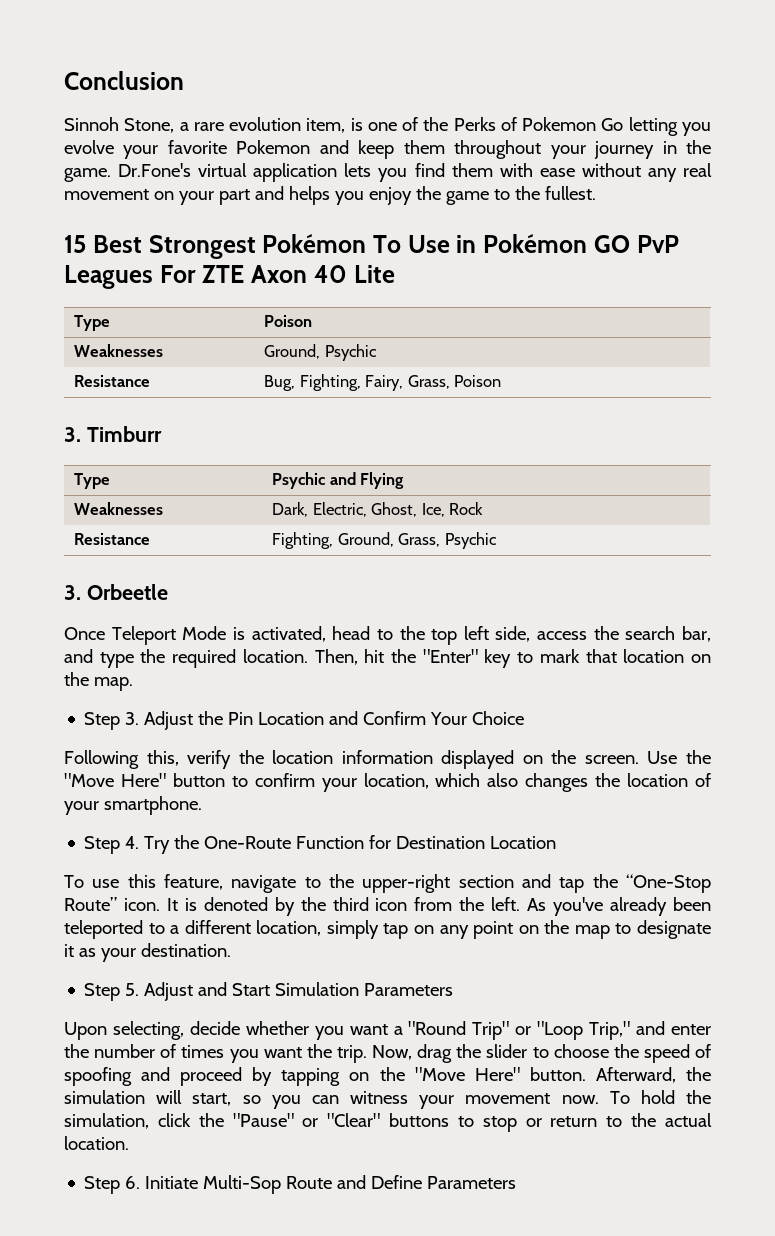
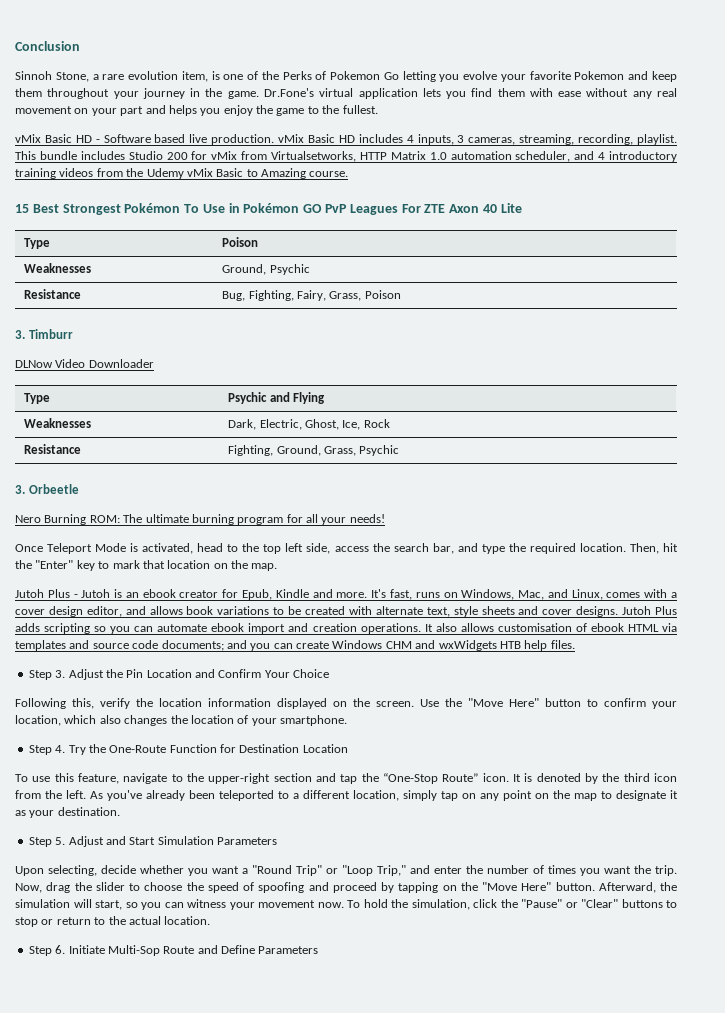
+ vMix Basic HD - Software based live production. vMix Basic HD includes 4 inputs, 3 cameras, streaming, recording, playlist. This bundle includes Studio 200 for vMix from Virtualsetworks, HTTP Matrix 1.0 automation scheduler, and 4 introductory training videos from the Udemy vMix Basic to Amazing course.
+ DLNow Video Downloader
+ Nero Burning ROM: The ultimate burning program for all your needs!
+ Jutoh Plus - Jutoh is an ebook creator for Epub, Kindle and more. It's fast, runs on Windows, Mac, and Linux, comes with a cover design editor, and allows book variations to be created with alternate text, style sheets and cover designs. Jutoh Plus adds scripting so you can automate ebook import and creation operations. It also allows customisation of ebook HTML via templates and source code documents; and you can create Windows CHM and wxWidgets HTB help files.

